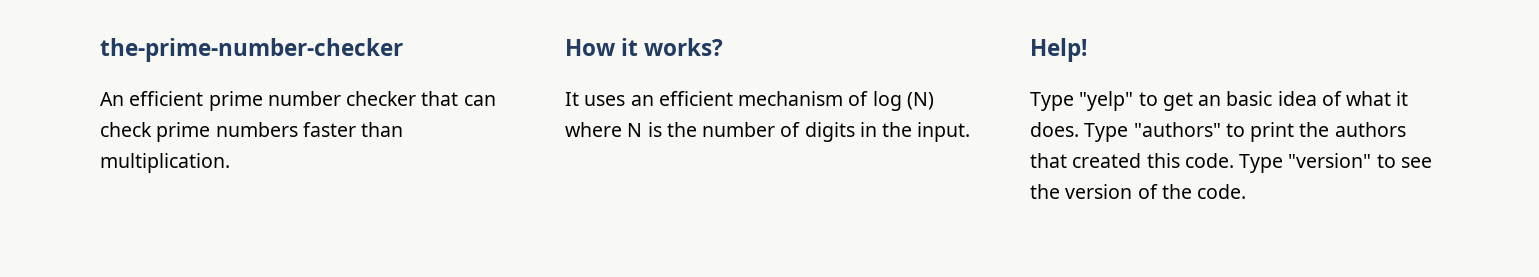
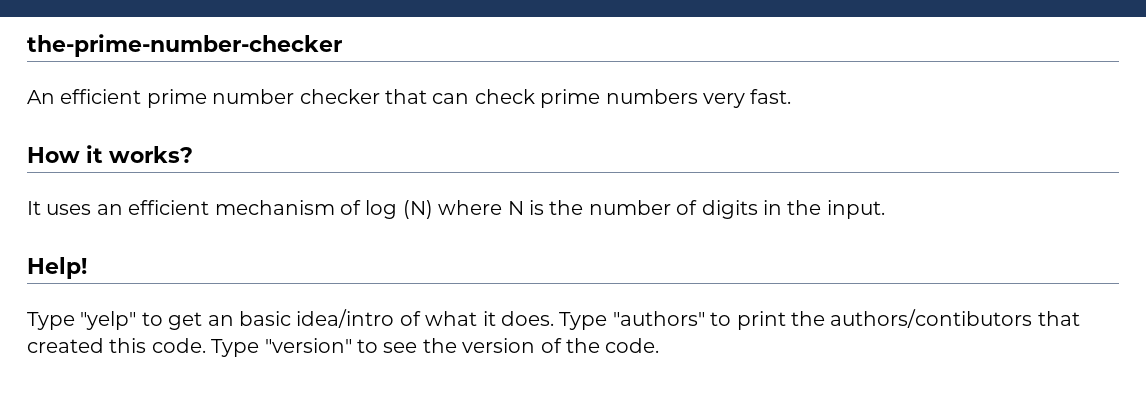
- An efficient prime number checker that can check prime numbers faster than multiplication.
+ An efficient prime number checker that can check prime numbers very fast.
- Type "yelp" to get an basic idea of what it does.
+ Type "yelp" to get an basic idea/intro of what it does.
- Type "authors" to print the authors that created this code.
+ Type "authors" to print the authors/contibutors that created this code.

